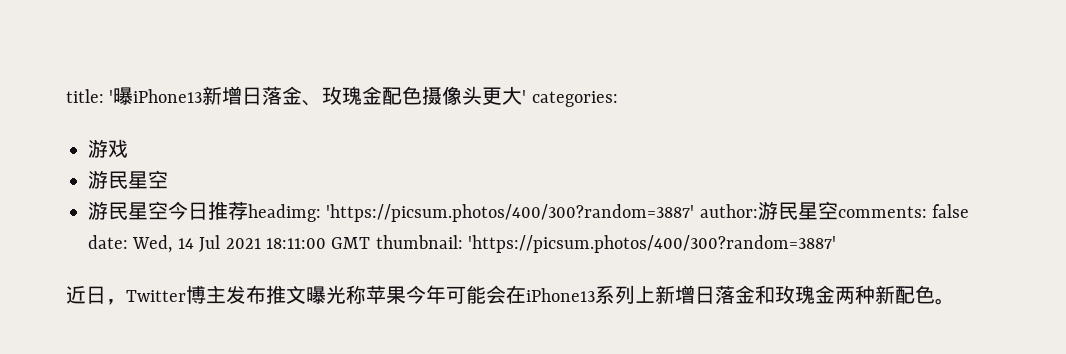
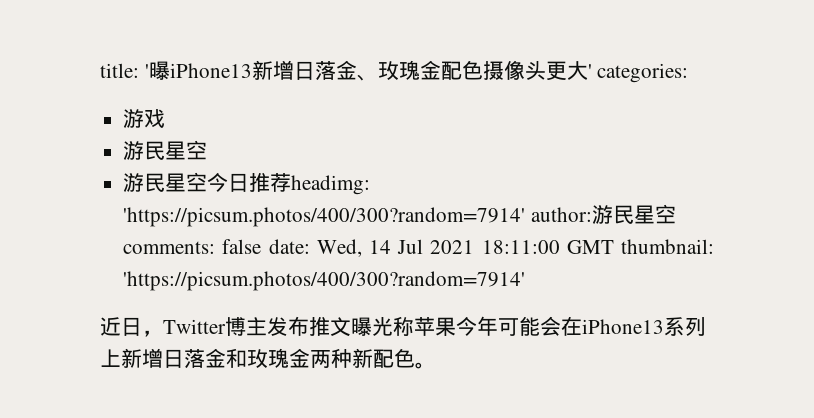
- 游民星空今日推荐headimg: 'https://picsum.photos/400/300?random=3887' author:游民星空comments: false date: Wed, 14 Jul 2021 18:11:00 GMT thumbnail: 'https://picsum.photos/400/300?random=3887'
+ 游民星空今日推荐headimg: 'https://picsum.photos/400/300?random=7914' author:游民星空comments: false date: Wed, 14 Jul 2021 18:11:00 GMT thumbnail: 'https://picsum.photos/400/300?random=7914'

